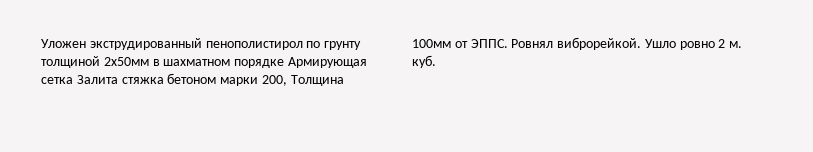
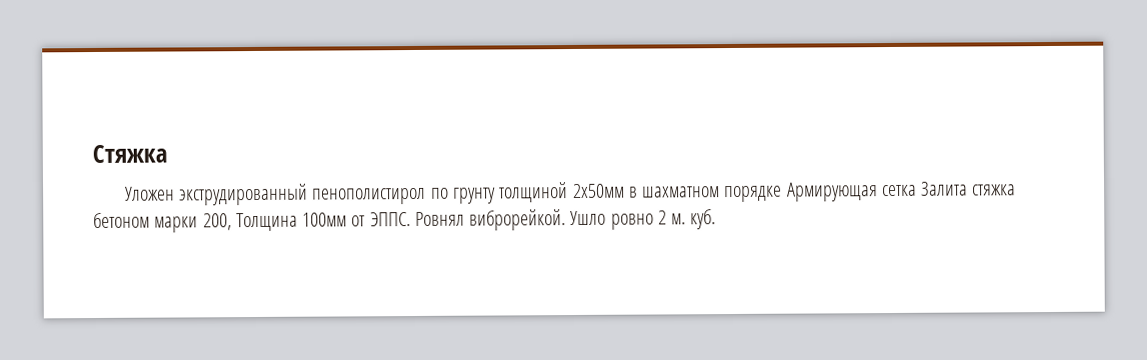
+ Стяжка

